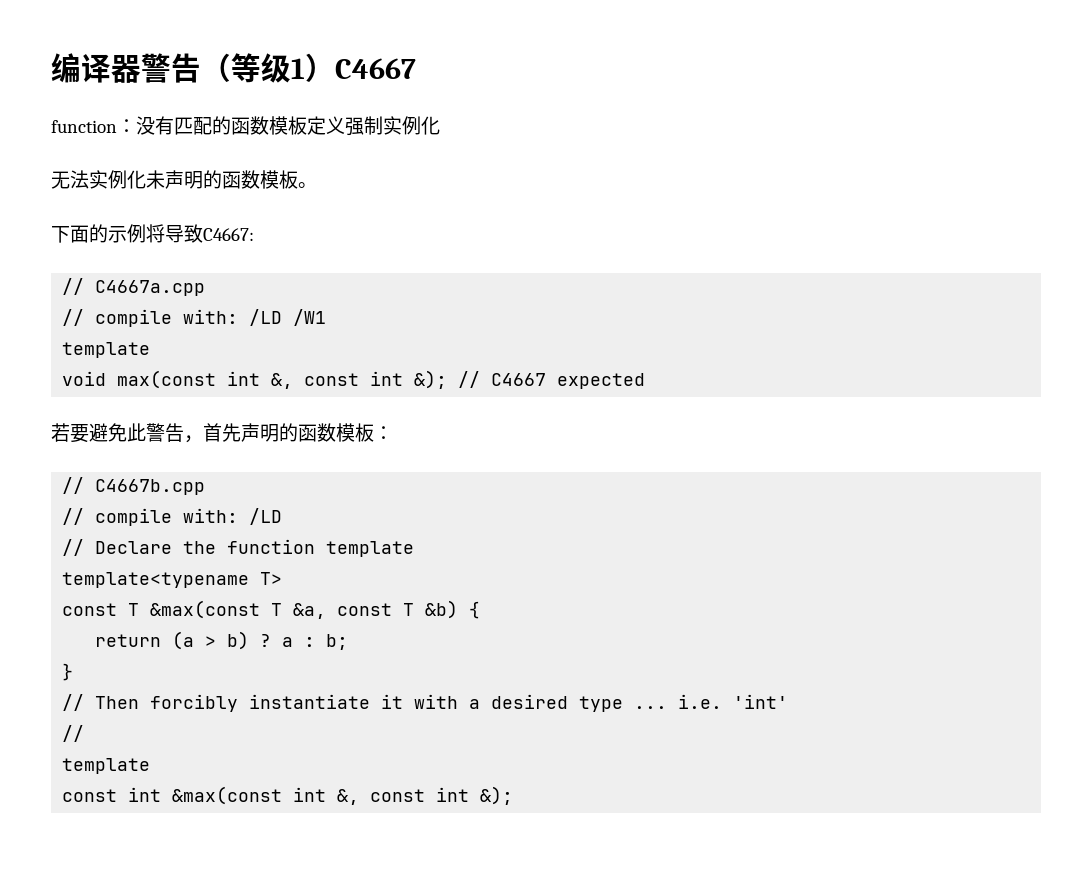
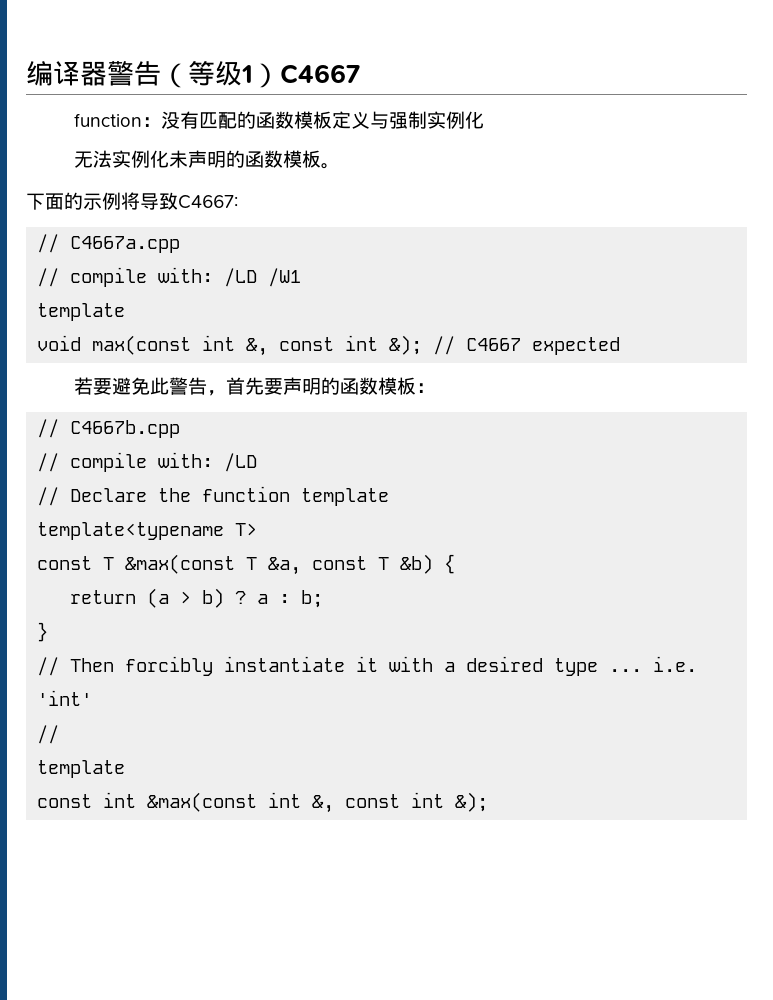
- function：没有匹配的函数模板定义强制实例化
+ function：没有匹配的函数模板定义与强制实例化
- 若要避免此警告，首先声明的函数模板：
+ 若要避免此警告，首先要声明的函数模板：

